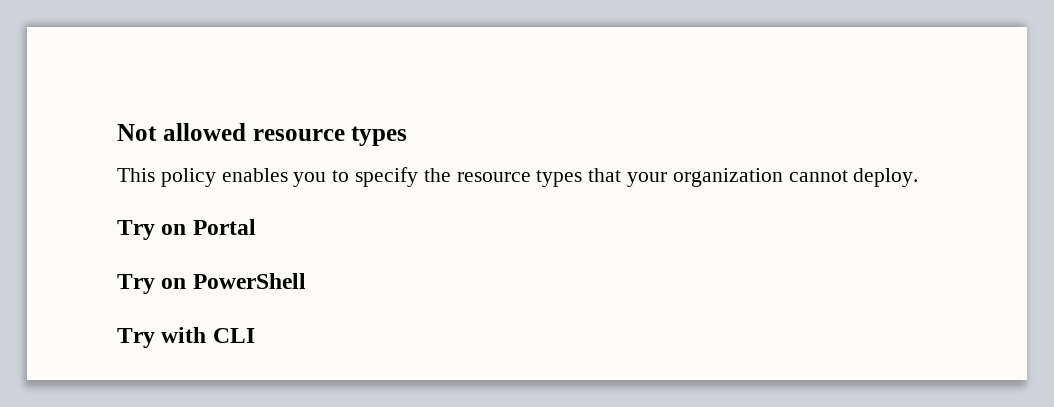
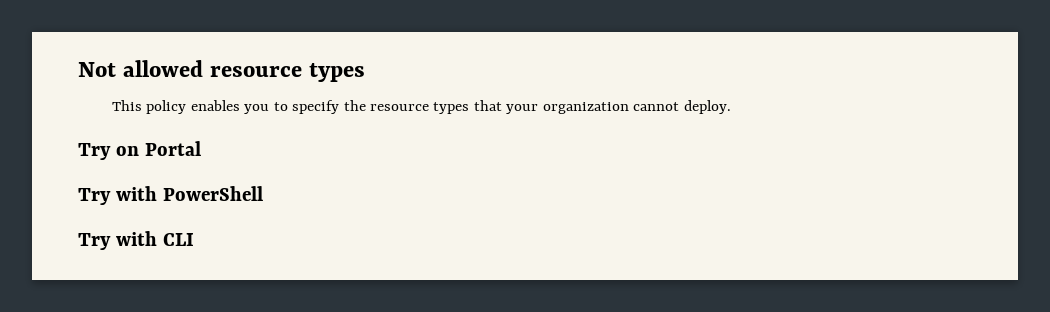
- Try on PowerShell
+ Try with PowerShell

